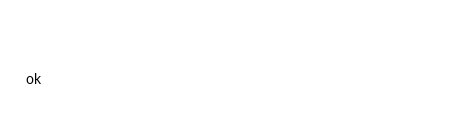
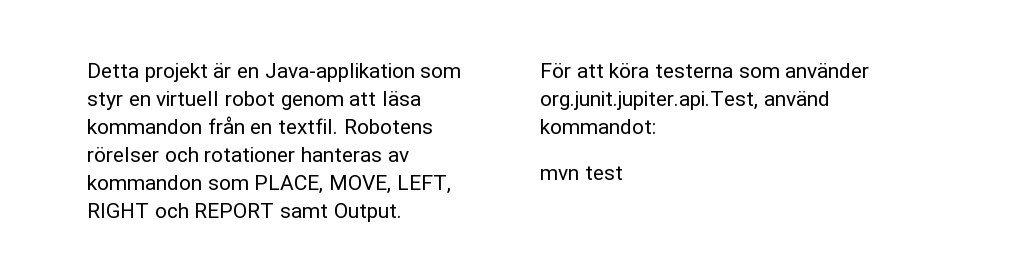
- ok
+ Detta projekt är en Java-applikation som styr en virtuell robot genom att läsa kommandon från en textfil. Robotens rörelser och rotationer hanteras av kommandon som PLACE, MOVE, LEFT, RIGHT och REPORT samt Output.
+ För att köra testerna som använder org.junit.jupiter.api.Test, använd kommandot:
+ mvn test

